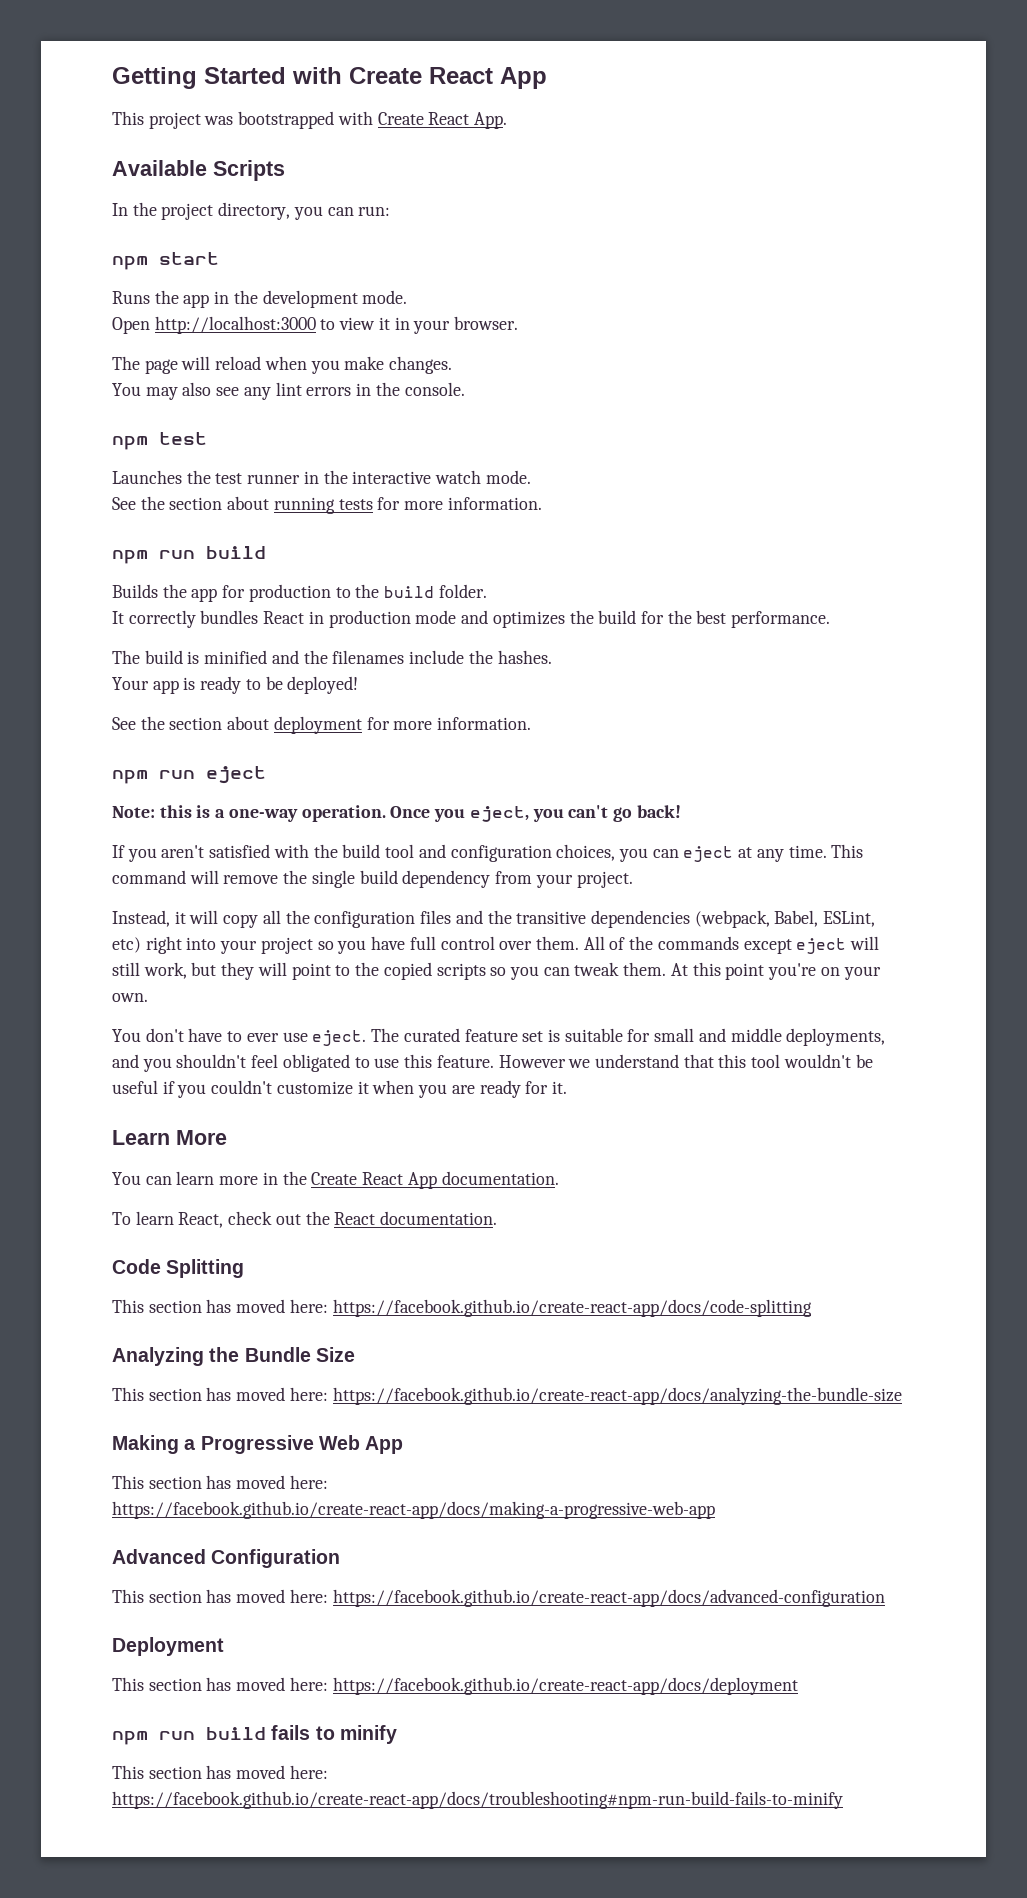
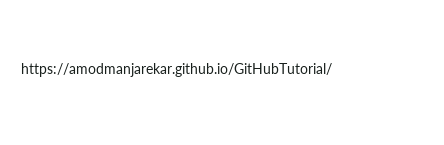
- Getting Started with Create React App
- This project was bootstrapped with Create React App.
- Available Scripts
- In the project directory, you can run:
- npm start
- Runs the app in the development mode.
- Open http://localhost:3000 to view it in your browser.
- The page will reload when you make changes.
- You may also see any lint errors in the console.
- npm test
- Launches the test runner in the interactive watch mode.
- See the section about running tests for more information.
- npm run build
- Builds the app for production to the build folder.
- It correctly bundles React in production mode and optimizes the build for the best performance.
- The build is minified and the filenames include the hashes.
- Your app is ready to be deployed!
- See the section about deployment for more information.
- npm run eject
- Note: this is a one-way operation. Once you eject, you can't go back!
- If you aren't satisfied with the build tool and configuration choices, you can eject at any time. This command will remove the single build dependency from your project.
- Instead, it will copy all the configuration files and the transitive dependencies (webpack, Babel, ESLint, etc) right into your project so you have full control over them. All of the commands except eject will still work, but they will point to the copied scripts so you can tweak them. At this point you're on your own.
- You don't have to ever use eject. The curated feature set is suitable for small and middle deployments, and you shouldn't feel obligated to use this feature. However we understand that this tool wouldn't be useful if you couldn't customize it when you are ready for it.
- Learn More
- You can learn more in the Create React App documentation.
- To learn React, check out the React documentation.
- Code Splitting
- This section has moved here: https://facebook.github.io/create-react-app/docs/code-splitting
- Analyzing the Bundle Size
- This section has moved here: https://facebook.github.io/create-react-app/docs/analyzing-the-bundle-size
- Making a Progressive Web App
- This section has moved here: https://facebook.github.io/create-react-app/docs/making-a-progressive-web-app
- Advanced Configuration
- This section has moved here: https://facebook.github.io/create-react-app/docs/advanced-configuration
- Deployment
- This section has moved here: https://facebook.github.io/create-react-app/docs/deployment
- npm run build fails to minify
- This section has moved here: https://facebook.github.io/create-react-app/docs/troubleshooting#npm-run-build-fails-to-minify
+ https://amodmanjarekar.github.io/GitHubTutorial/

